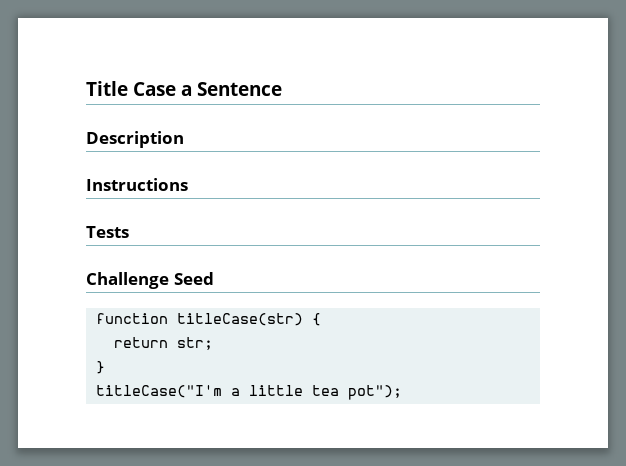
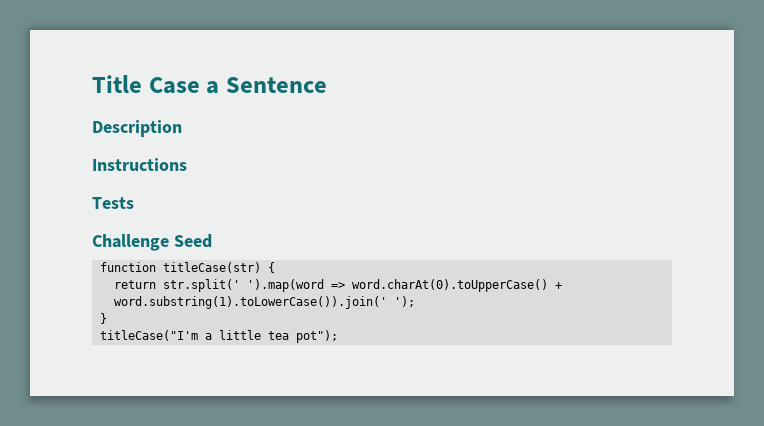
- return str;
+ return str.split(' ').map(word => word.charAt(0).toUpperCase() + word.substring(1).toLowerCase()).join(' ');

